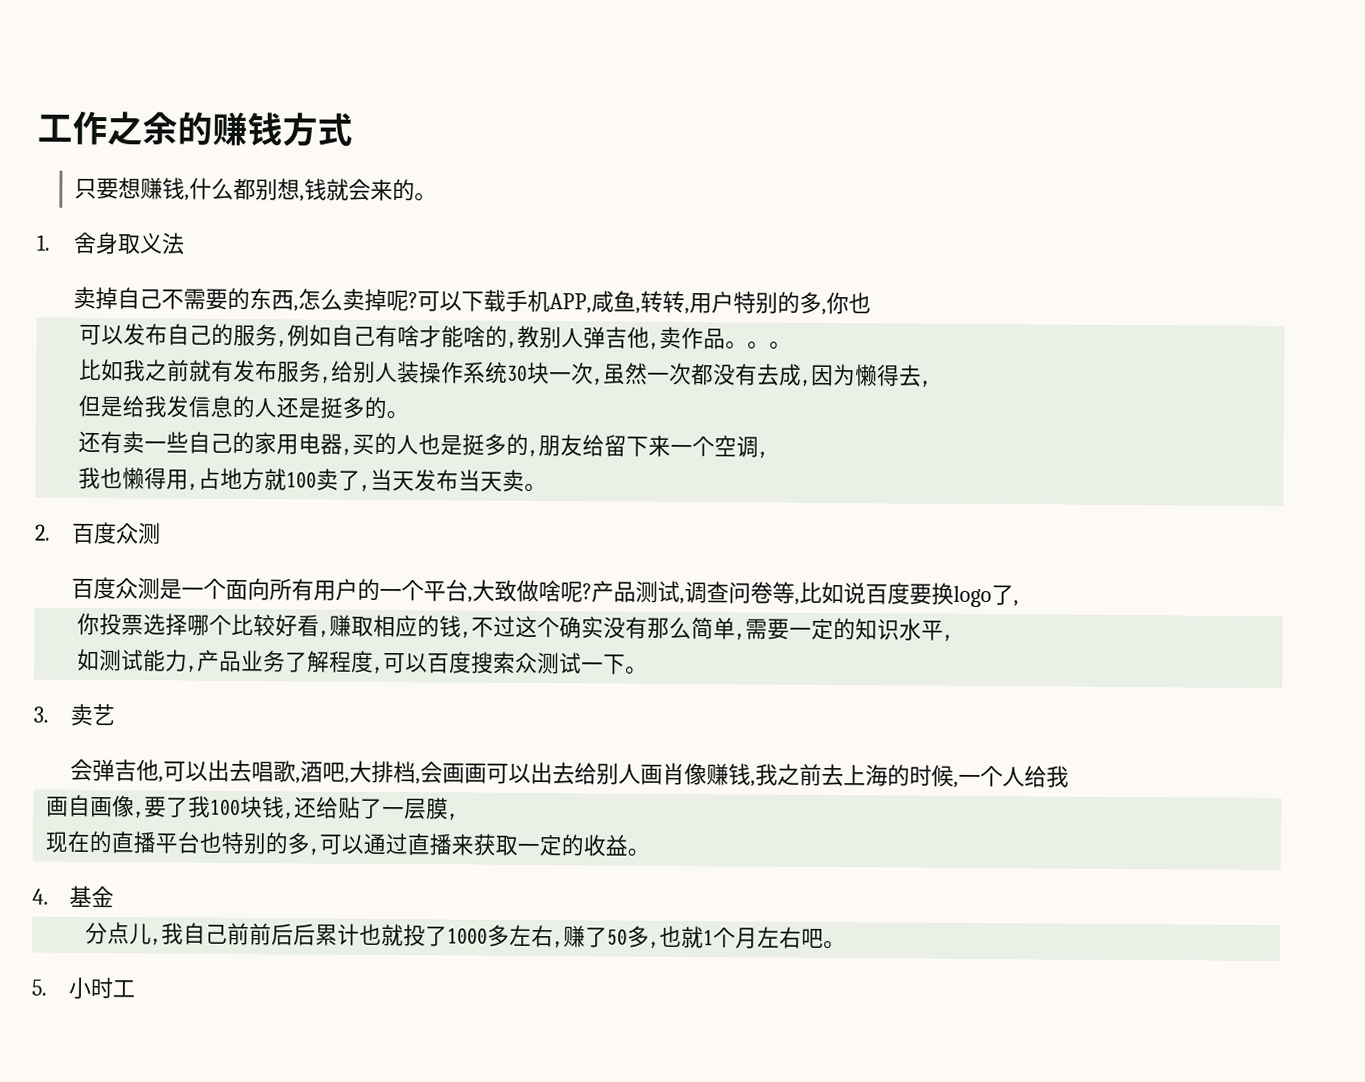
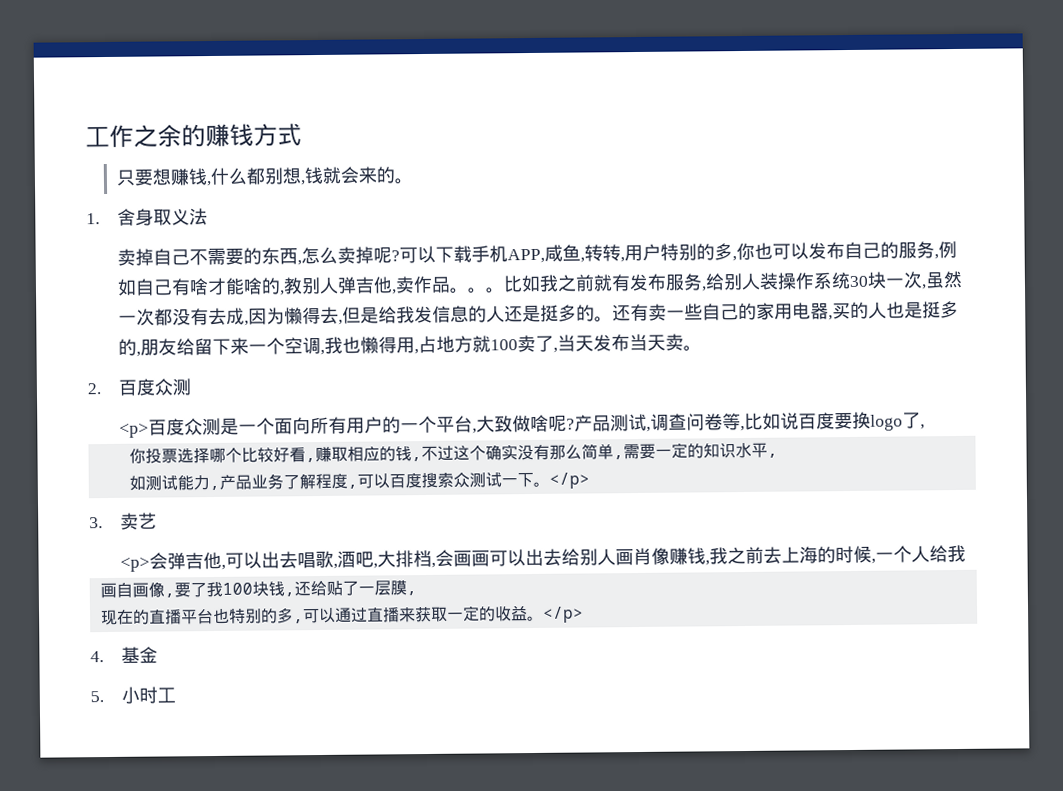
- 可以下载手机APP,咸鱼,转转,用户特别的多,你也
- 可以发布自己的服务,例如自己有啥才能啥的,教别人弹吉他,卖作品。。。
- 比如我之前就有发布服务,给别人装操作系统30块一次,虽然一次都没有去成,因为懒得去,
- 但是给我发信息的人还是挺多的。
- 还有卖一些自己的家用电器,买的人也是挺多的,朋友给留下来一个空调,
- 我也懒得用,占地方就100卖了,当天发布当天卖。
+ 可以下载手机APP,咸鱼,转转,用户特别的多,你也可以发布自己的服务,例如自己有啥才能啥的,教别人弹吉他,卖作品。。。比如我之前就有发布服务,给别人装操作系统30块一次,虽然一次都没有去成,因为懒得去,但是给我发信息的人还是挺多的。还有卖一些自己的家用电器,买的人也是挺多的,朋友给留下来一个空调,我也懒得用,占地方就100卖了,当天发布当天卖。
- 百度众测是一个面向所有用户的一个平台,大致做啥呢?
+ <p>百度众测是一个面向所有用户的一个平台,大致做啥呢?
- 如测试能力,产品业务了解程度,可以百度搜索众测试一下。
+ 如测试能力,产品业务了解程度,可以百度搜索众测试一下。</p>
- 会弹吉他,可以出去唱歌,酒吧,大排档,会画画可以出去给别人画肖像赚钱,我之前去上海的时候,一个人给我
+ <p>会弹吉他,可以出去唱歌,酒吧,大排档,会画画可以出去给别人画肖像赚钱,我之前去上海的时候,一个人给我
- 现在的直播平台也特别的多,可以通过直播来获取一定的收益。
+ 现在的直播平台也特别的多,可以通过直播来获取一定的收益。</p>
- 分点儿,我自己前前后后累计也就投了1000多左右,赚了50多,也就1个月左右吧。

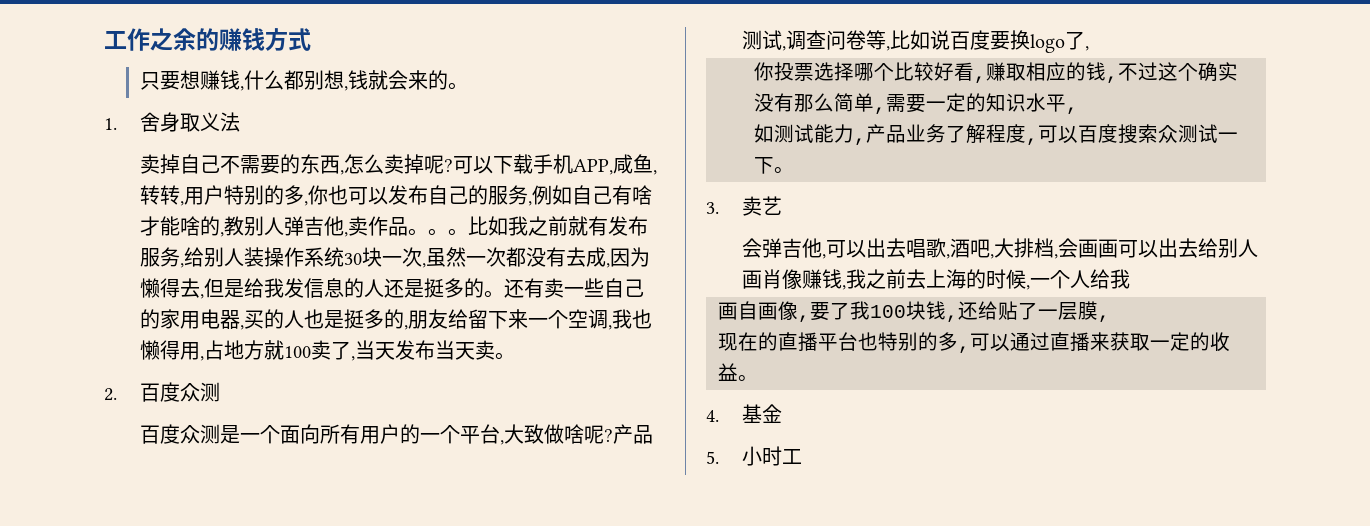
- <p>百度众测是一个面向所有用户的一个平台,大致做啥呢?
+ 百度众测是一个面向所有用户的一个平台,大致做啥呢?
- 如测试能力,产品业务了解程度,可以百度搜索众测试一下。</p>
+ 如测试能力,产品业务了解程度,可以百度搜索众测试一下。
- <p>会弹吉他,可以出去唱歌,酒吧,大排档,会画画可以出去给别人画肖像赚钱,我之前去上海的时候,一个人给我
+ 会弹吉他,可以出去唱歌,酒吧,大排档,会画画可以出去给别人画肖像赚钱,我之前去上海的时候,一个人给我
- 现在的直播平台也特别的多,可以通过直播来获取一定的收益。</p>
+ 现在的直播平台也特别的多,可以通过直播来获取一定的收益。

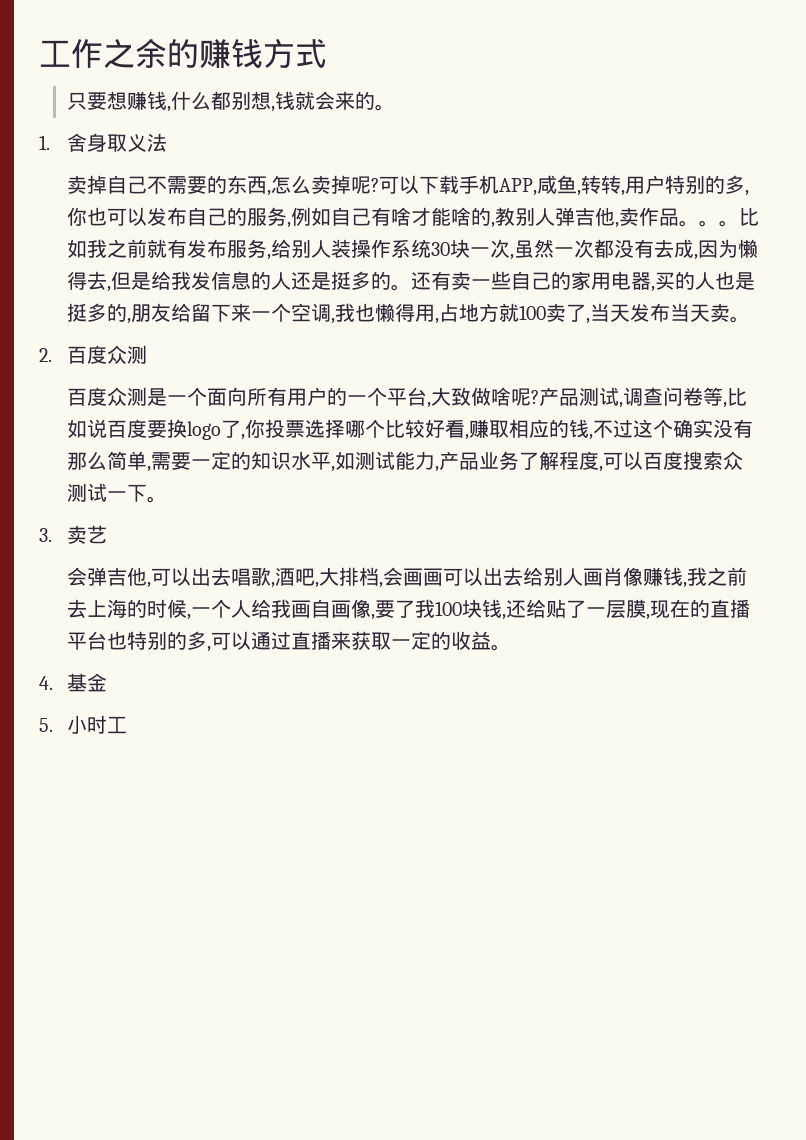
- 产品测试,调查问卷等,比如说百度要换logo了,
- 你投票选择哪个比较好看,赚取相应的钱,不过这个确实没有那么简单,需要一定的知识水平,
- 如测试能力,产品业务了解程度,可以百度搜索众测试一下。
+ 产品测试,调查问卷等,比如说百度要换logo了,你投票选择哪个比较好看,赚取相应的钱,不过这个确实没有那么简单,需要一定的知识水平,如测试能力,产品业务了解程度,可以百度搜索众测试一下。
- 会弹吉他,可以出去唱歌,酒吧,大排档,会画画可以出去给别人画肖像赚钱,我之前去上海的时候,一个人给我
- 画自画像,要了我100块钱,还给贴了一层膜,
- 现在的直播平台也特别的多,可以通过直播来获取一定的收益。
+ 会弹吉他,可以出去唱歌,酒吧,大排档,会画画可以出去给别人画肖像赚钱,我之前去上海的时候,一个人给我画自画像,要了我100块钱,还给贴了一层膜,现在的直播平台也特别的多,可以通过直播来获取一定的收益。

